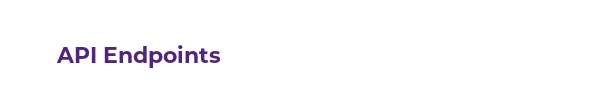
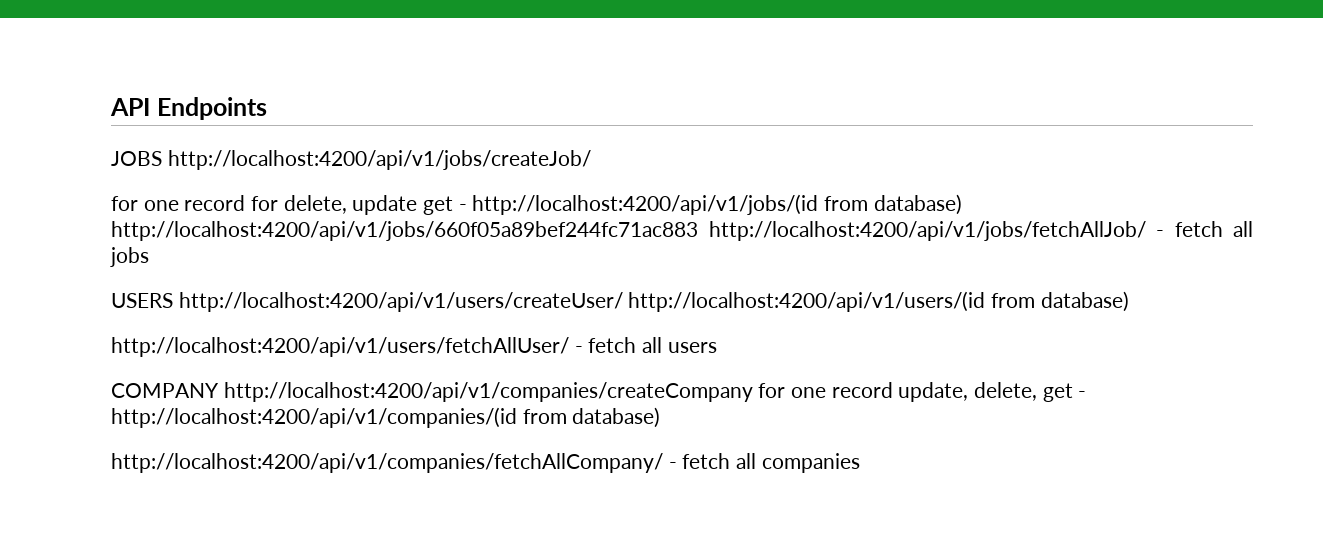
+ JOBS http://localhost:4200/api/v1/jobs/createJob/
+ for one record for delete, update get - http://localhost:4200/api/v1/jobs/(id from database) http://localhost:4200/api/v1/jobs/660f05a89bef244fc71ac883 http://localhost:4200/api/v1/jobs/fetchAllJob/ - fetch all jobs
+ USERS http://localhost:4200/api/v1/users/createUser/ http://localhost:4200/api/v1/users/(id from database)
+ http://localhost:4200/api/v1/users/fetchAllUser/ - fetch all users
+ COMPANY http://localhost:4200/api/v1/companies/createCompany for one record update, delete, get - http://localhost:4200/api/v1/companies/(id from database)
+ http://localhost:4200/api/v1/companies/fetchAllCompany/ - fetch all companies

